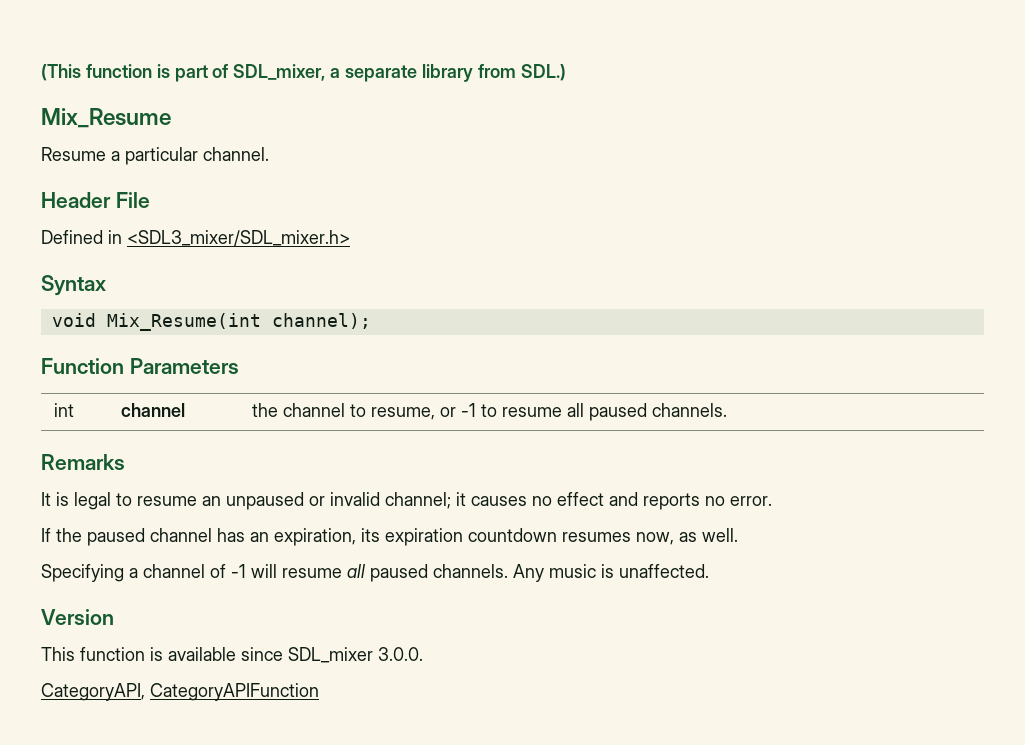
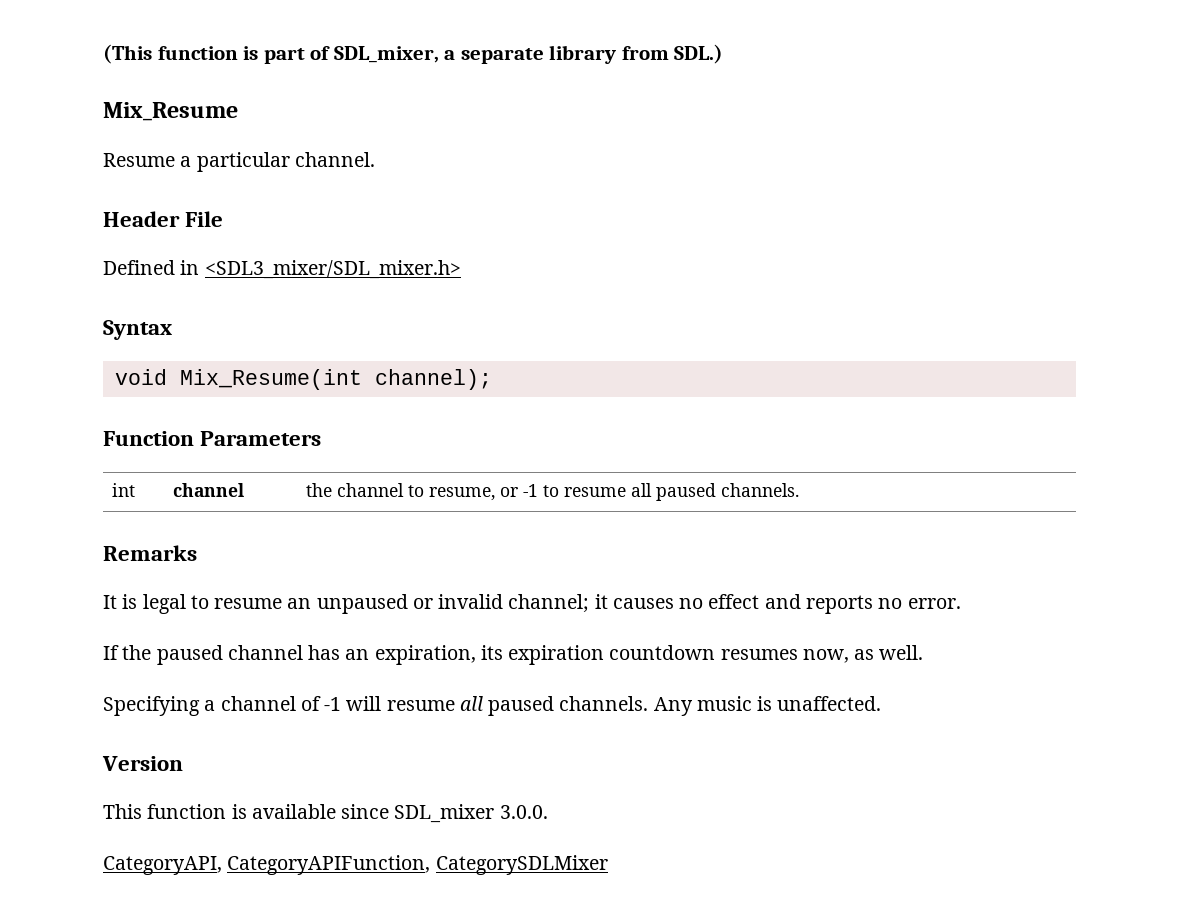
- CategoryAPI, CategoryAPIFunction
+ CategoryAPI, CategoryAPIFunction, CategorySDLMixer

